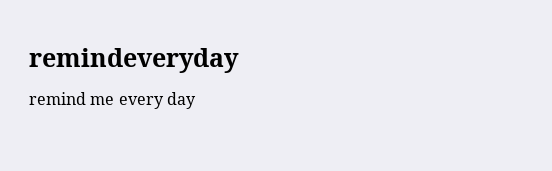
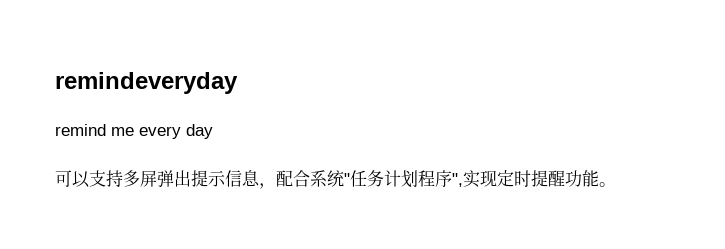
+ 可以支持多屏弹出提示信息，配合系统"任务计划程序",实现定时提醒功能。

